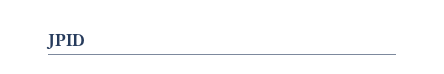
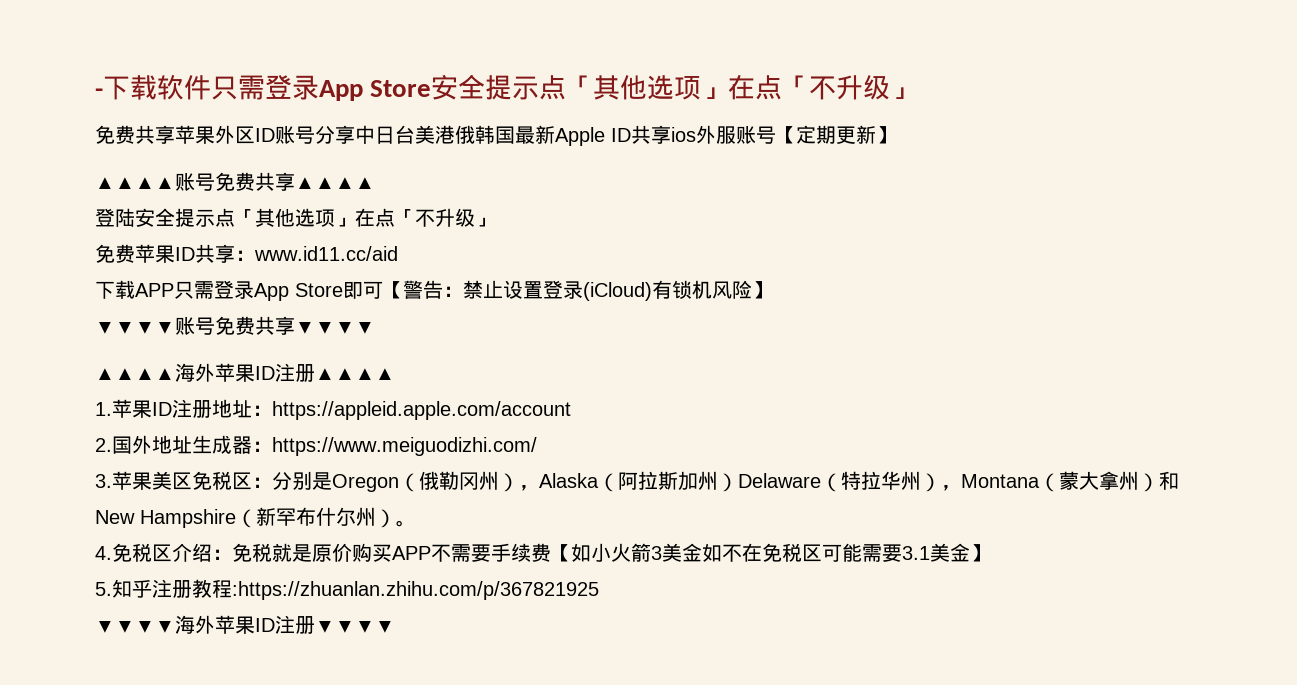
- JPID
+ -下载软件只需登录App Store安全提示点「其他选项」在点「不升级」
+ 免费共享苹果外区ID账号分享中日台美港俄韩国最新Apple ID共享ios外服账号【定期更新】
+ ▲▲▲▲账号免费共享▲▲▲▲
+ 登陆安全提示点「其他选项」在点「不升级」
+ 免费苹果ID共享：www.id11.cc/aid
+ 下载APP只需登录App Store即可【警告：禁止设置登录(iCloud)有锁机风险】
+ ▼▼▼▼账号免费共享▼▼▼▼
+ ▲▲▲▲海外苹果ID注册▲▲▲▲
+ 1.苹果ID注册地址：https://appleid.apple.com/account
+ 2.国外地址生成器：https://www.meiguodizhi.com/
+ 3.苹果美区免税区：分别是Oregon（俄勒冈州），Alaska（阿拉斯加州）Delaware（特拉华州），Montana（蒙大拿州）和New Hampshire（新罕布什尔州）。
+ 4.免税区介绍：免税就是原价购买APP不需要手续费【如小火箭3美金如不在免税区可能需要3.1美金】
+ 5.知乎注册教程:https://zhuanlan.zhihu.com/p/367821925
+ ▼▼▼▼海外苹果ID注册▼▼▼▼

